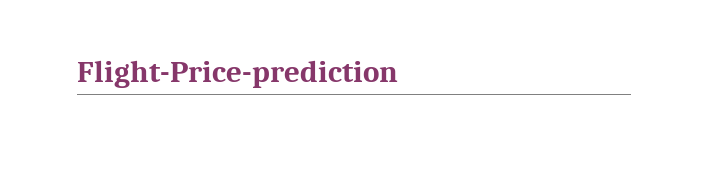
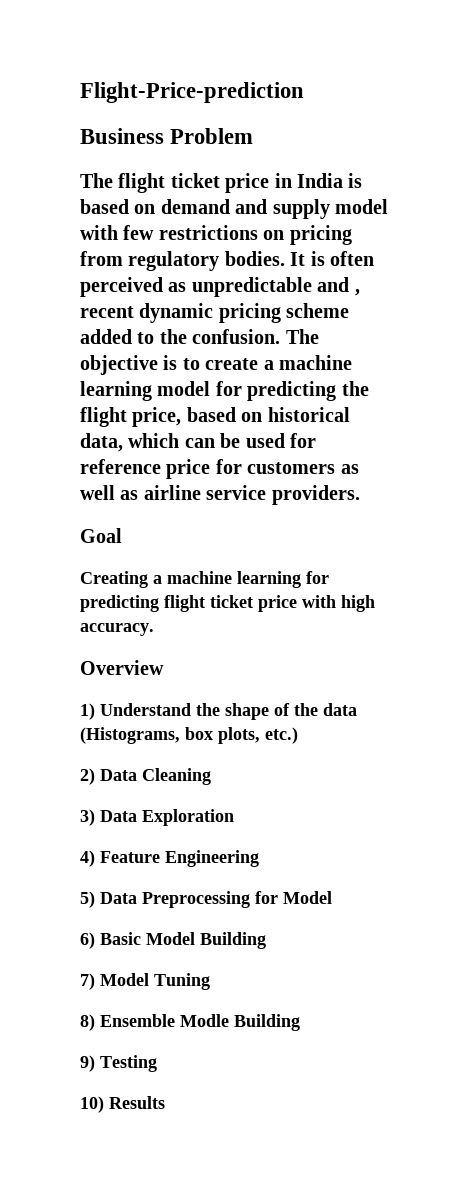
+ Business Problem
+ The flight ticket price in India is based on demand and supply model with few restrictions on pricing from regulatory bodies. It is often perceived as unpredictable and , recent dynamic pricing scheme added to the confusion. The objective is to create a machine learning model for predicting the flight price, based on historical data, which can be used for reference price for customers as well as airline service providers.
+ Goal
+ Creating a machine learning for predicting flight ticket price with high accuracy.
+ Overview
+ 1) Understand the shape of the data (Histograms, box plots, etc.)
+ 2) Data Cleaning
+ 3) Data Exploration
+ 4) Feature Engineering
+ 5) Data Preprocessing for Model
+ 6) Basic Model Building
+ 7) Model Tuning
+ 8) Ensemble Modle Building
+ 9) Testing
+ 10) Results

